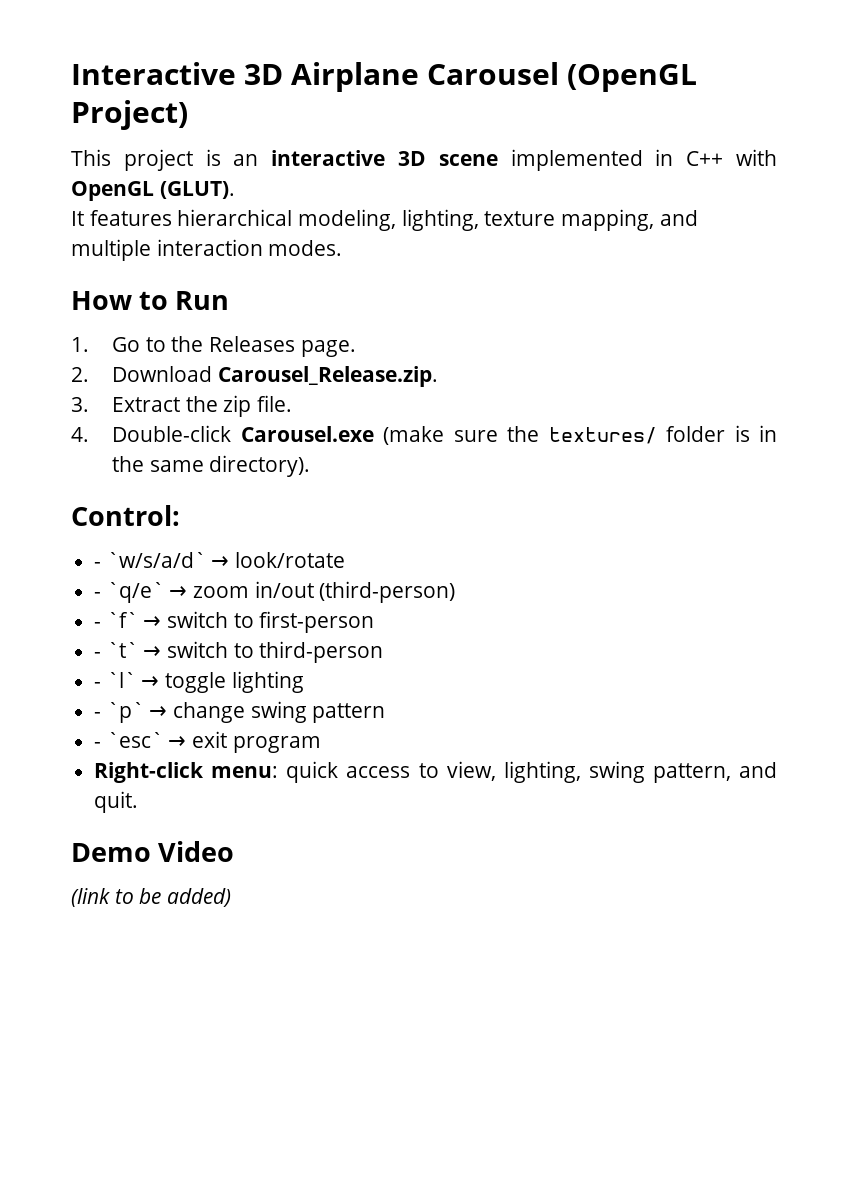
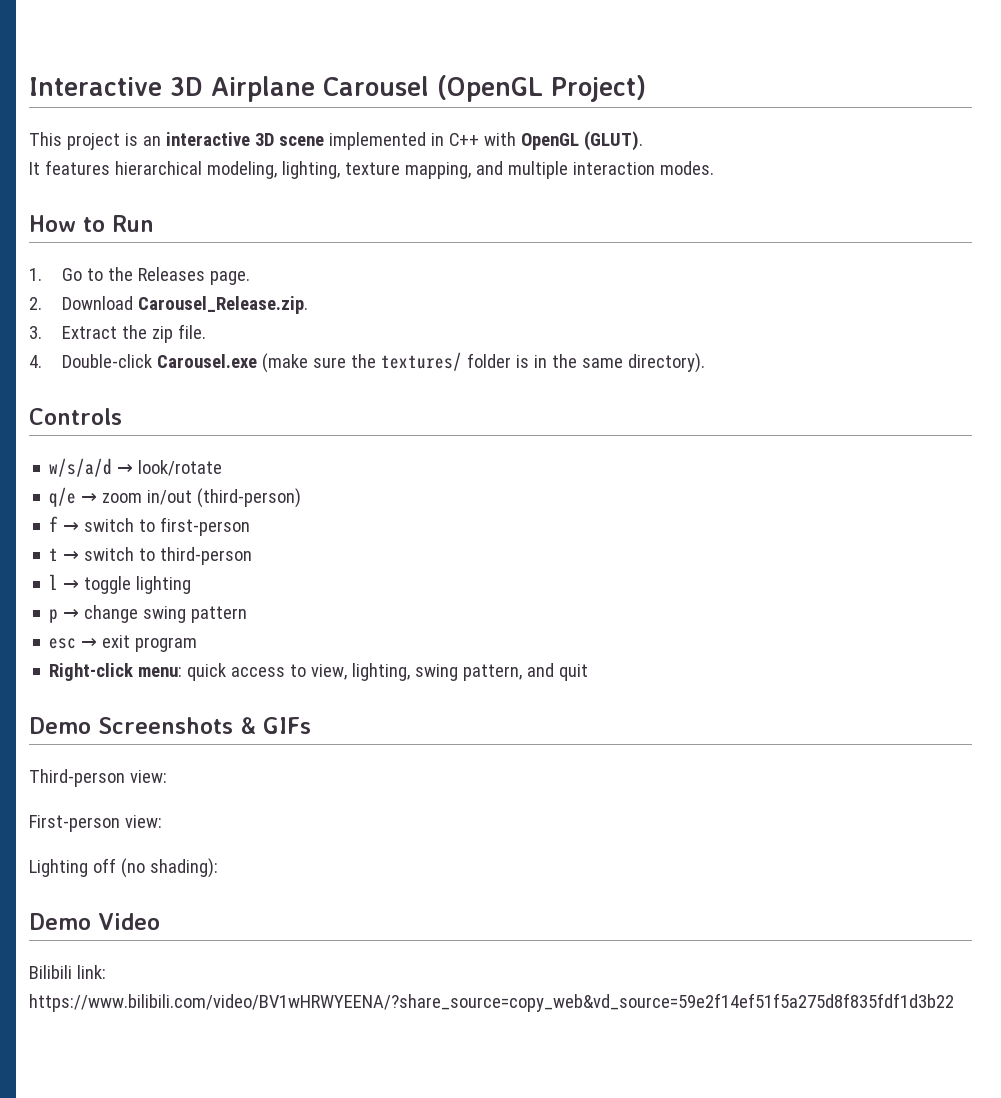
- Control:
- - `w/s/a/d` → look/rotate
+ Controls
+ w/s/a/d → look/rotate
- - `q/e` → zoom in/out (third-person)
+ q/e → zoom in/out (third-person)
- - `f` → switch to first-person
+ f → switch to first-person
- - `t` → switch to third-person
+ t → switch to third-person
- - `l` → toggle lighting
+ l → toggle lighting
- - `p` → change swing pattern
+ p → change swing pattern
- - `esc` → exit program
+ esc → exit program
- Right-click menu: quick access to view, lighting, swing pattern, and quit.
+ Right-click menu: quick access to view, lighting, swing pattern, and quit
+ Demo Screenshots & GIFs
+ Third-person view:
+ First-person view:
+ Lighting off (no shading):
  Demo Video
- (link to be added)
+ Bilibili link: https://www.bilibili.com/video/BV1wHRWYEENA/?share_source=copy_web&vd_source=59e2f14ef51f5a275d8f835fdf1d3b22

